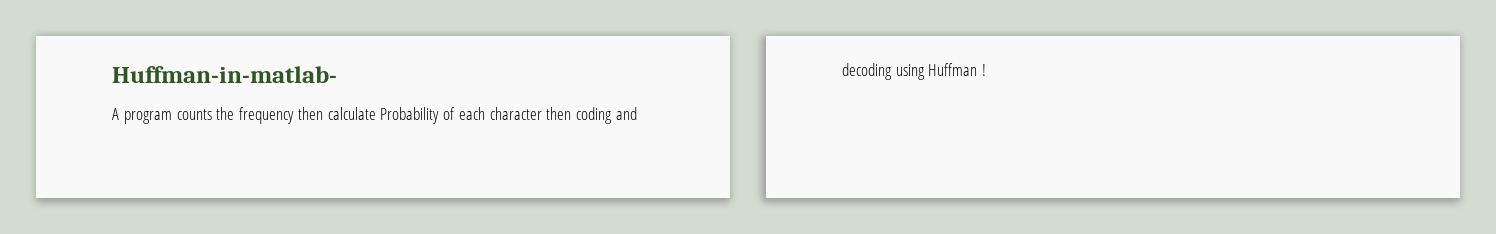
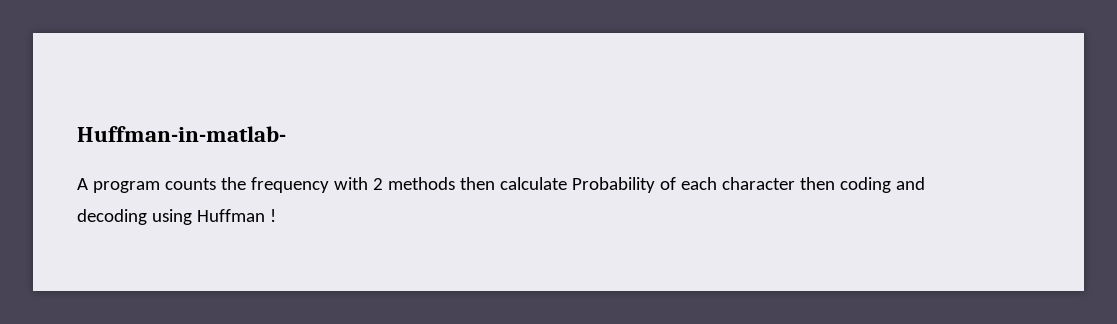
- A program counts the frequency then calculate Probability of each character then coding and decoding using Huffman !
+ A program counts the frequency with 2 methods then calculate Probability of each character then coding and decoding using Huffman !

